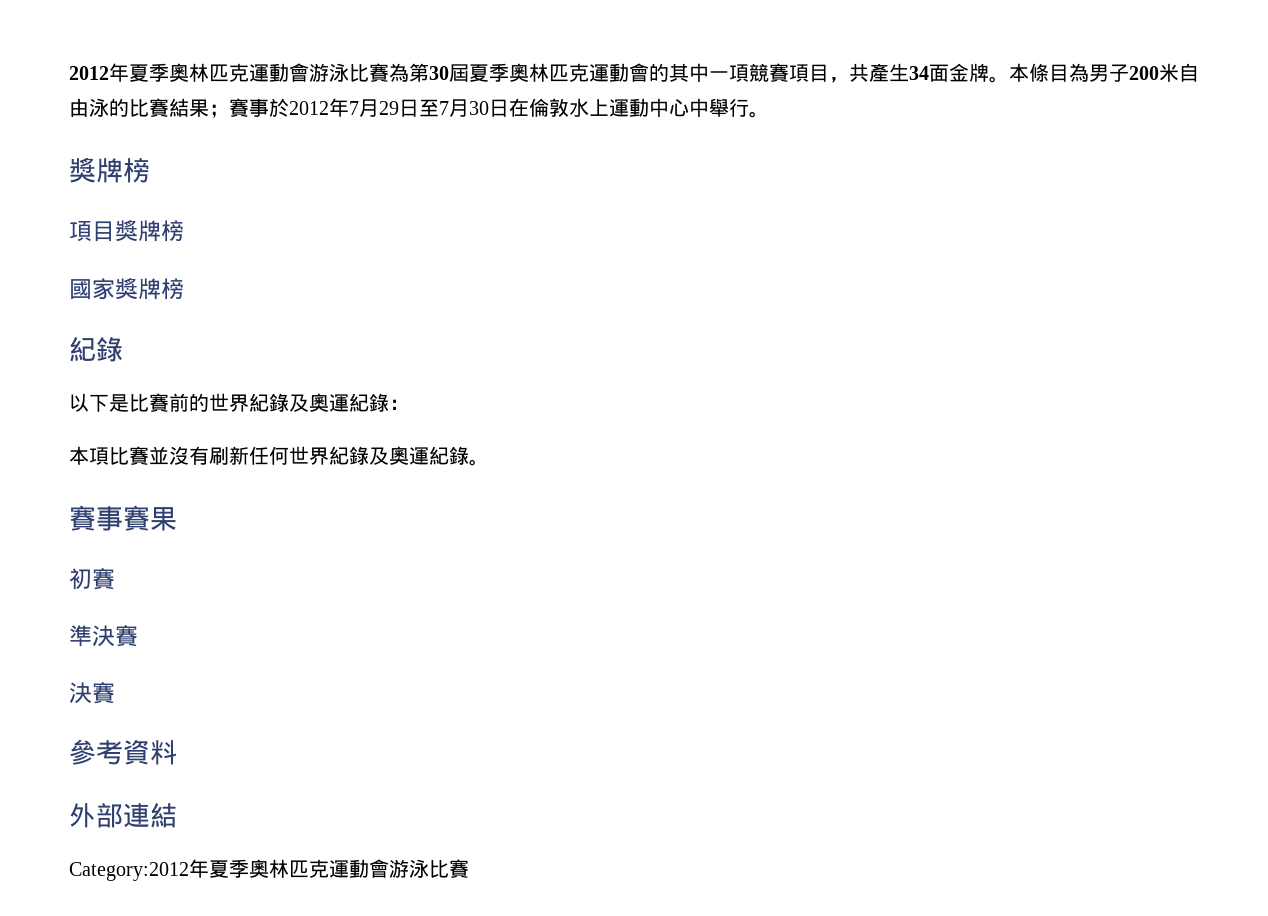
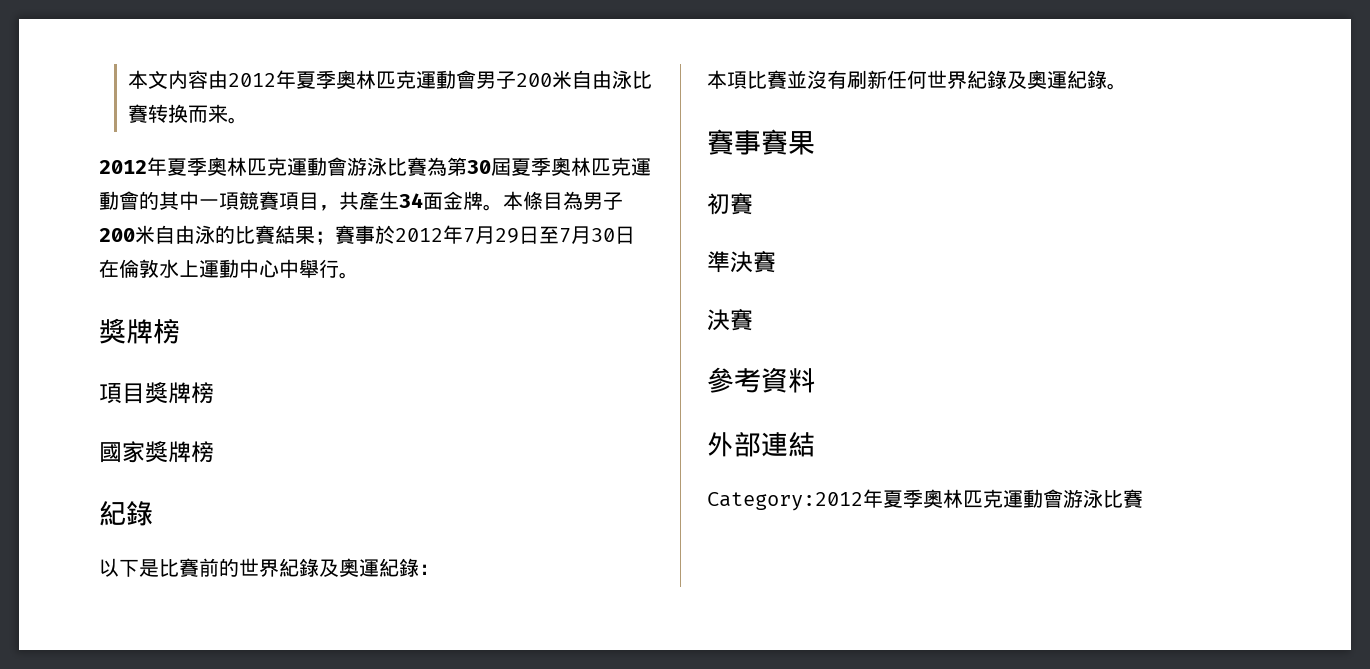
+ 本文内容由2012年夏季奧林匹克運動會男子200米自由泳比賽转换而来。

